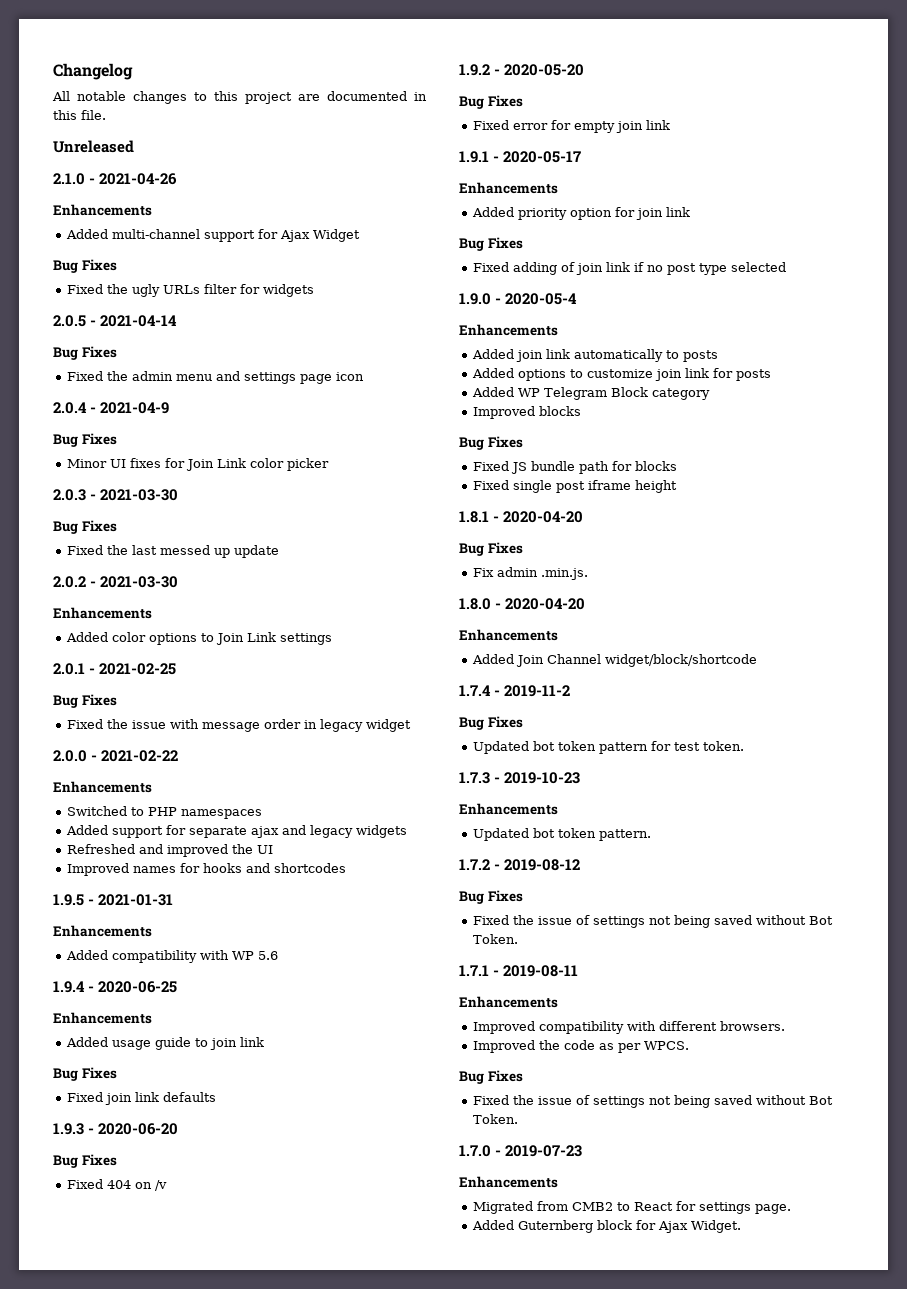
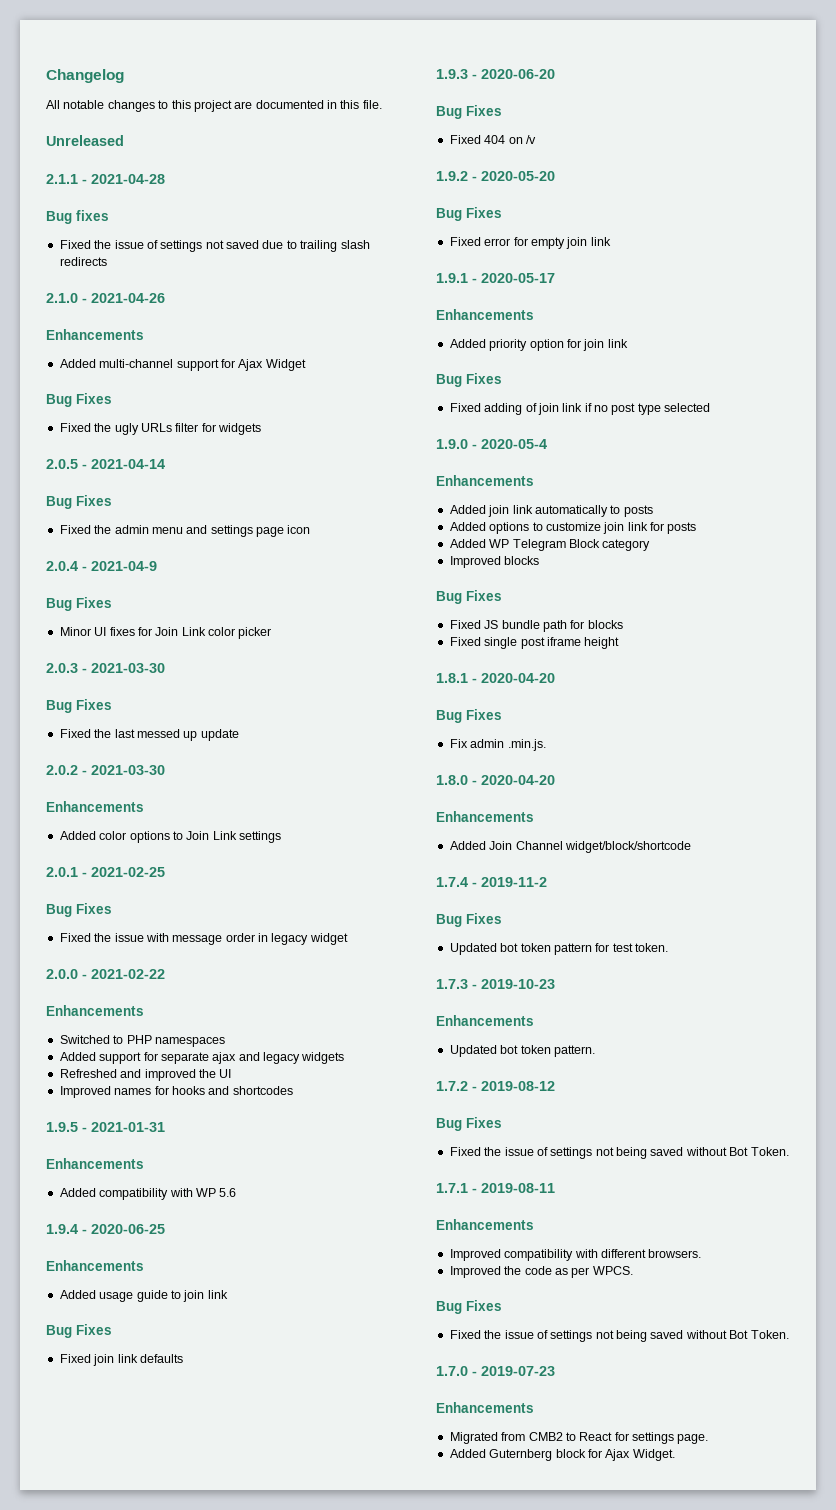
+ 2.1.1 - 2021-04-28
+ Bug fixes
+ Fixed the issue of settings not saved due to trailing slash redirects

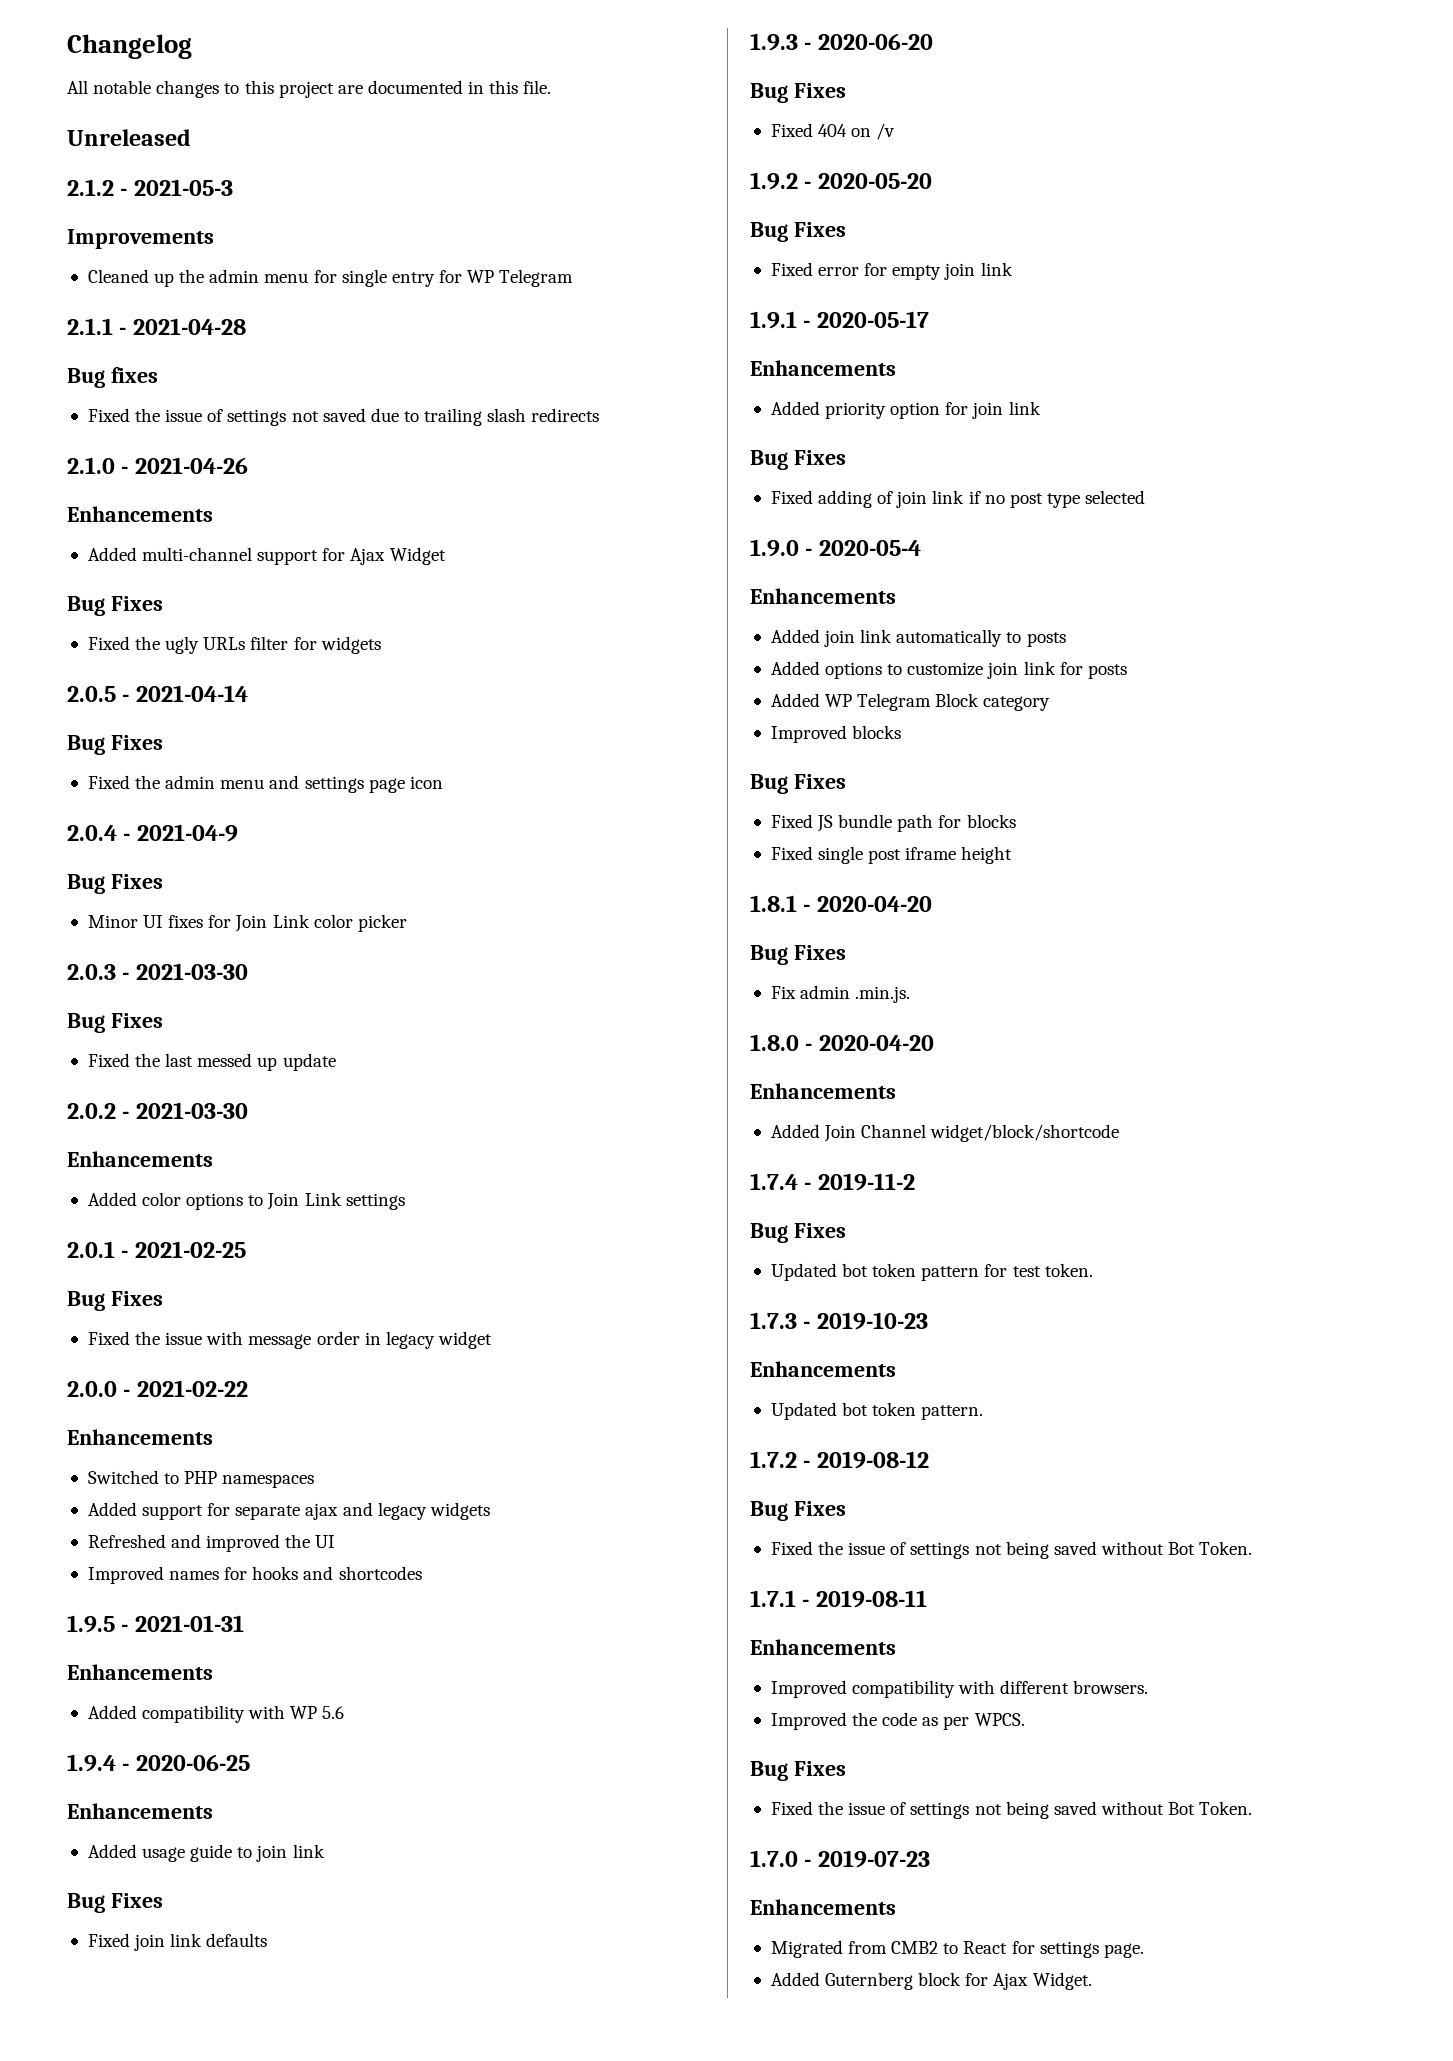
+ 2.1.2 - 2021-05-3
+ Improvements
+ Cleaned up the admin menu for single entry for WP Telegram

